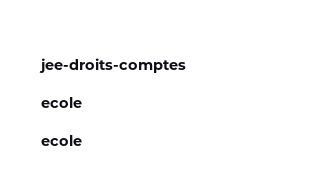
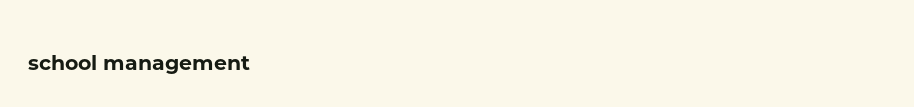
- jee-droits-comptes
- ecole
- ecole
+ school management

